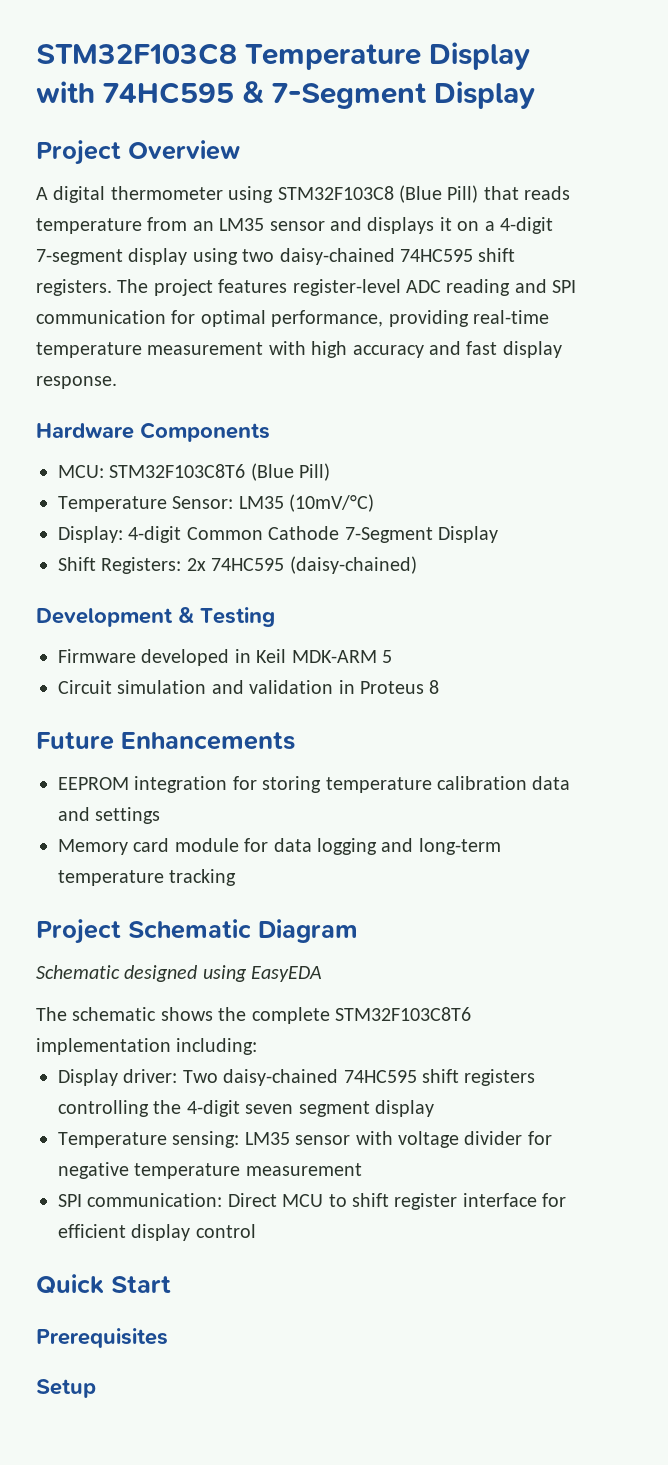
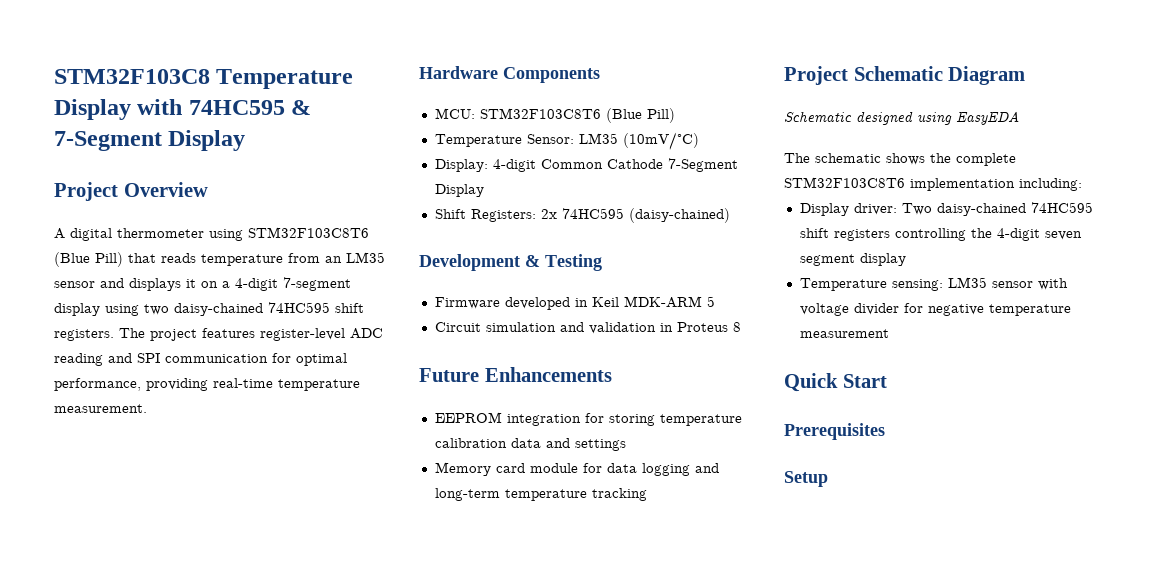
- A digital thermometer using STM32F103C8 (Blue Pill) that reads temperature from an LM35 sensor and displays it on a 4-digit 7-segment display using two daisy-chained 74HC595 shift registers.
+ A digital thermometer using STM32F103C8T6 (Blue Pill) that reads temperature from an LM35 sensor and displays it on a 4-digit 7-segment display using two daisy-chained 74HC595 shift registers.
- The project features register-level ADC reading and SPI communication for optimal performance, providing real-time temperature measurement with high accuracy and fast display response.
+ The project features register-level ADC reading and SPI communication for optimal performance, providing real-time temperature measurement.
- SPI communication: Direct MCU to shift register interface for efficient display control

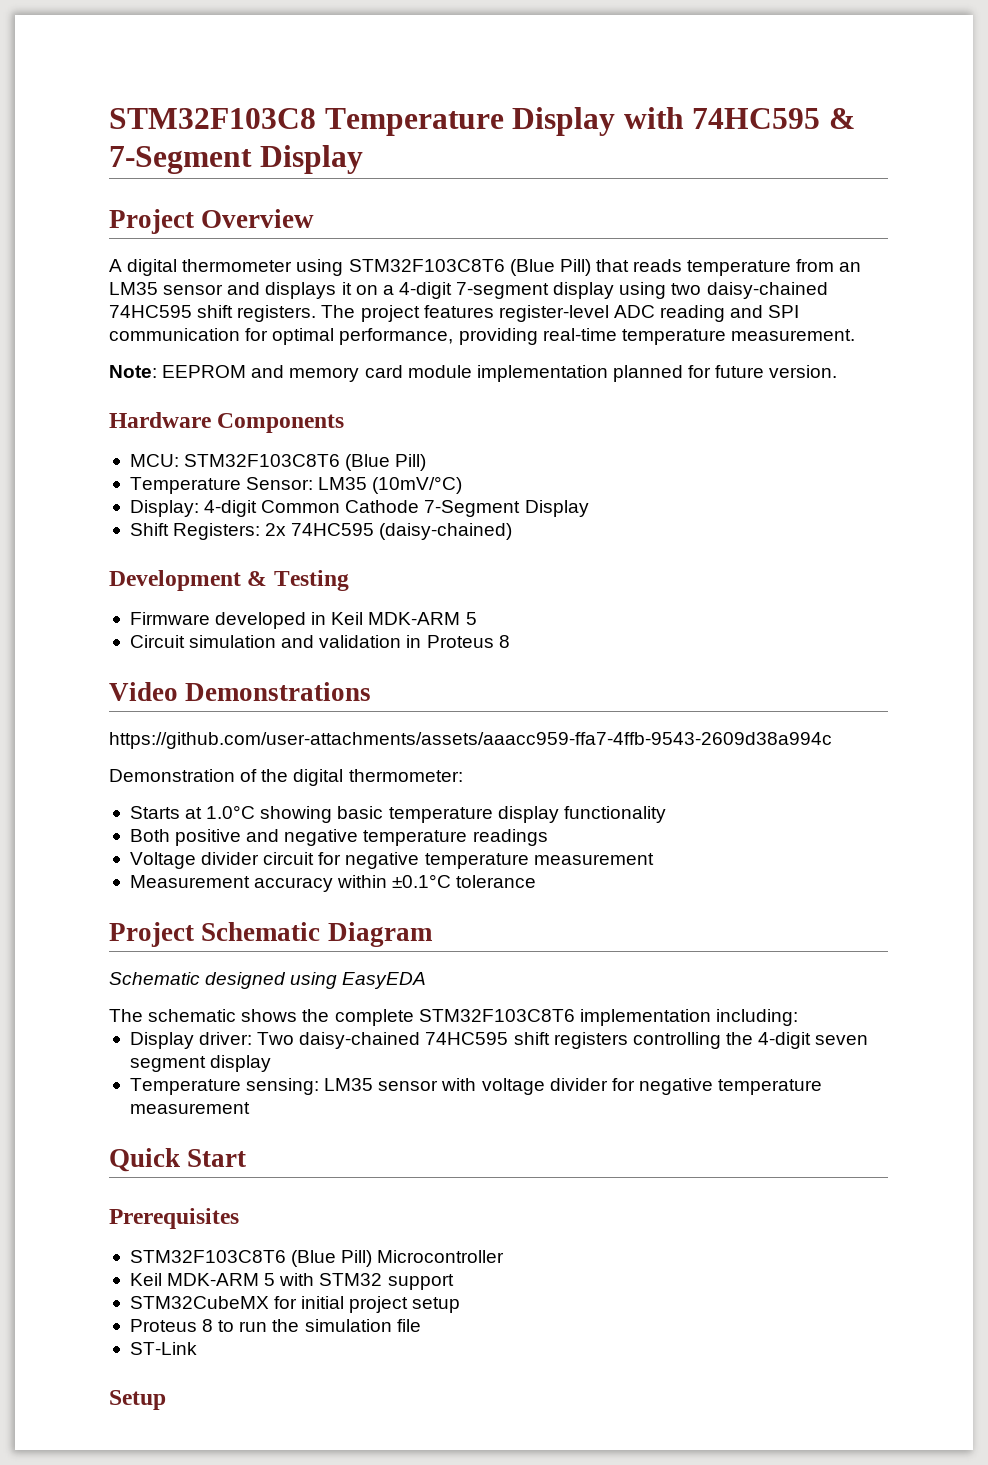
+ Note: EEPROM and memory card module implementation planned for future version.
- Future Enhancements
- EEPROM integration for storing temperature calibration data and settings
- Memory card module for data logging and long-term temperature tracking
+ Video Demonstrations
+ https://github.com/user-attachments/assets/aaacc959-ffa7-4ffb-9543-2609d38a994c
+ Demonstration of the digital thermometer:
+ Starts at 1.0°C showing basic temperature display functionality
+ Both positive and negative temperature readings
+ Voltage divider circuit for negative temperature measurement
+ Measurement accuracy within ±0.1°C tolerance
+ STM32F103C8T6 (Blue Pill) Microcontroller
+ Keil MDK-ARM 5 with STM32 support
+ STM32CubeMX for initial project setup
+ Proteus 8 to run the simulation file
+ ST-Link

